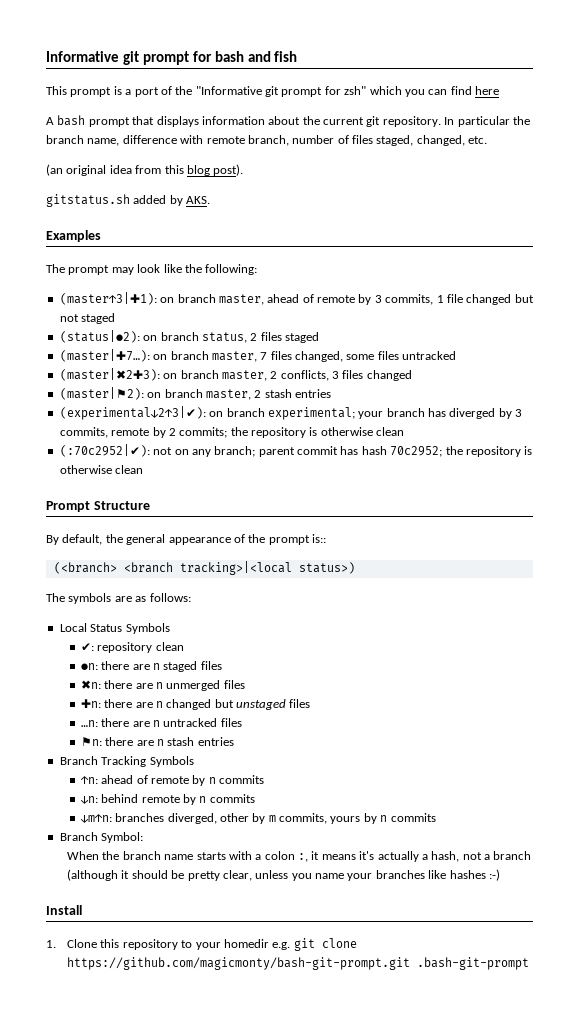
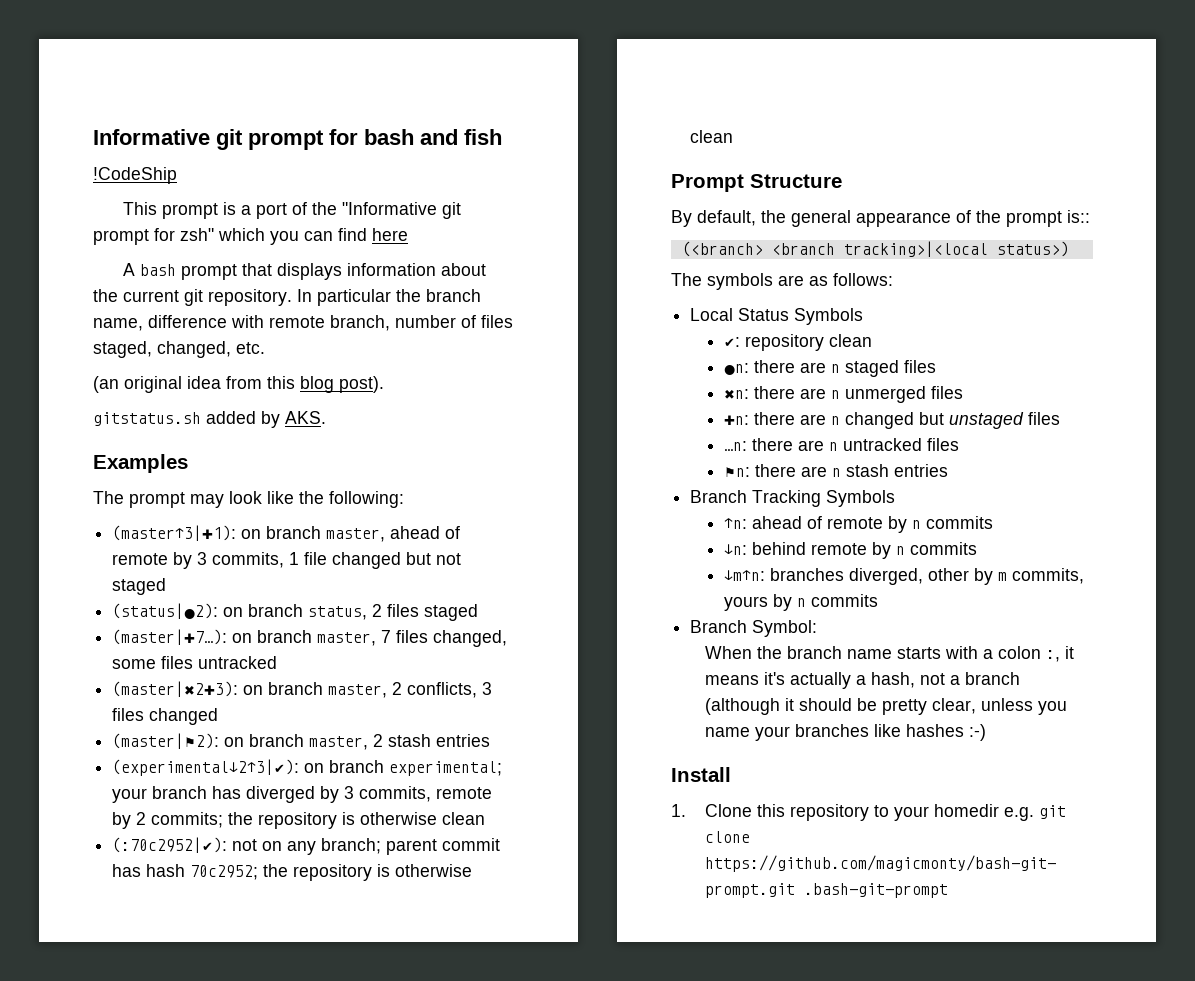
+ !CodeShip

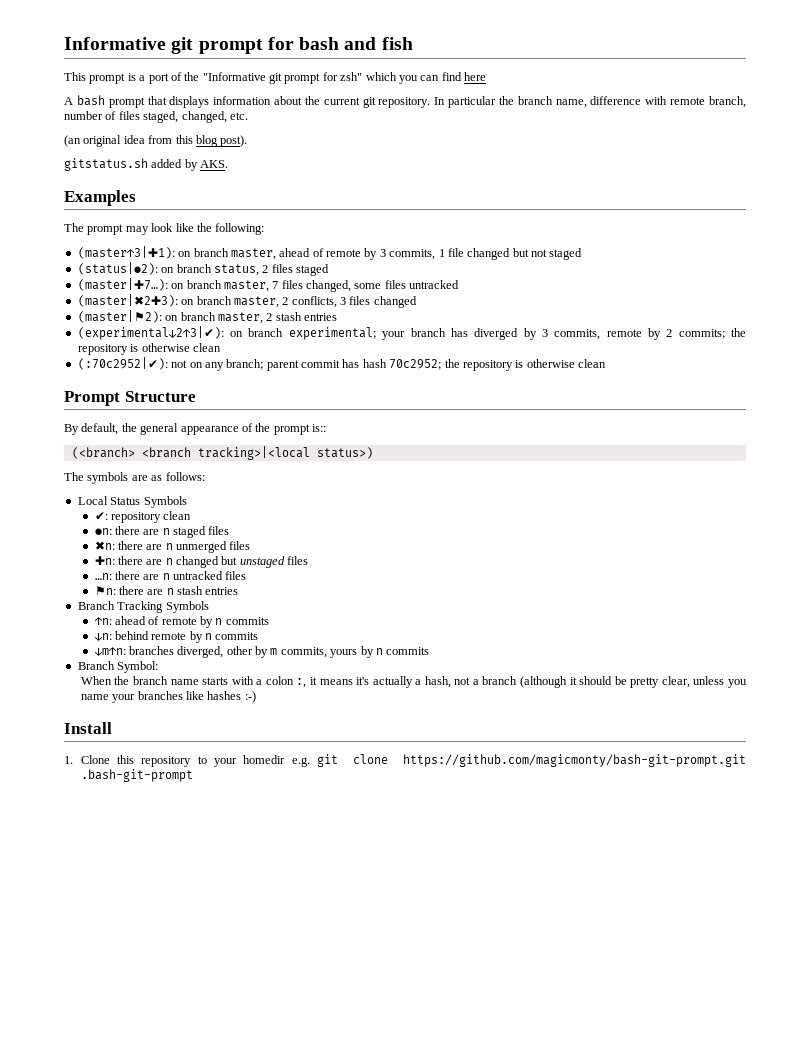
- !CodeShip

